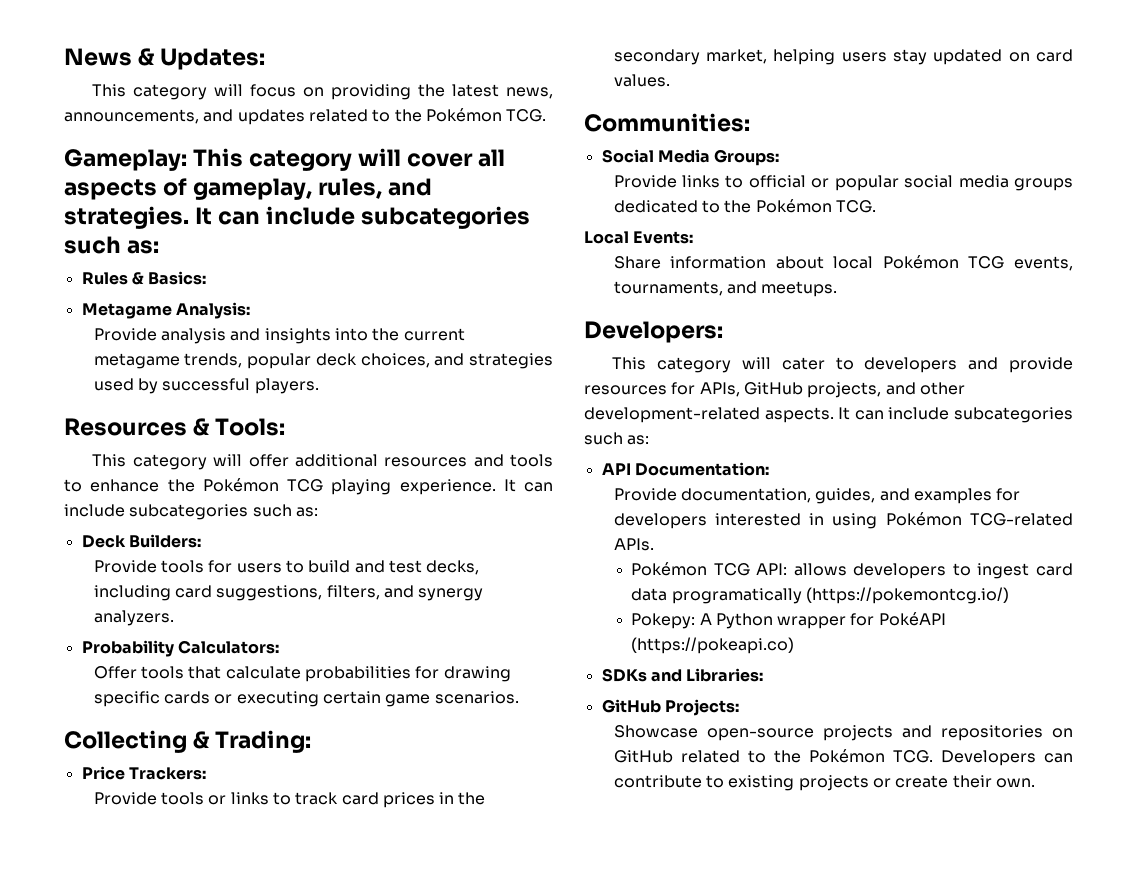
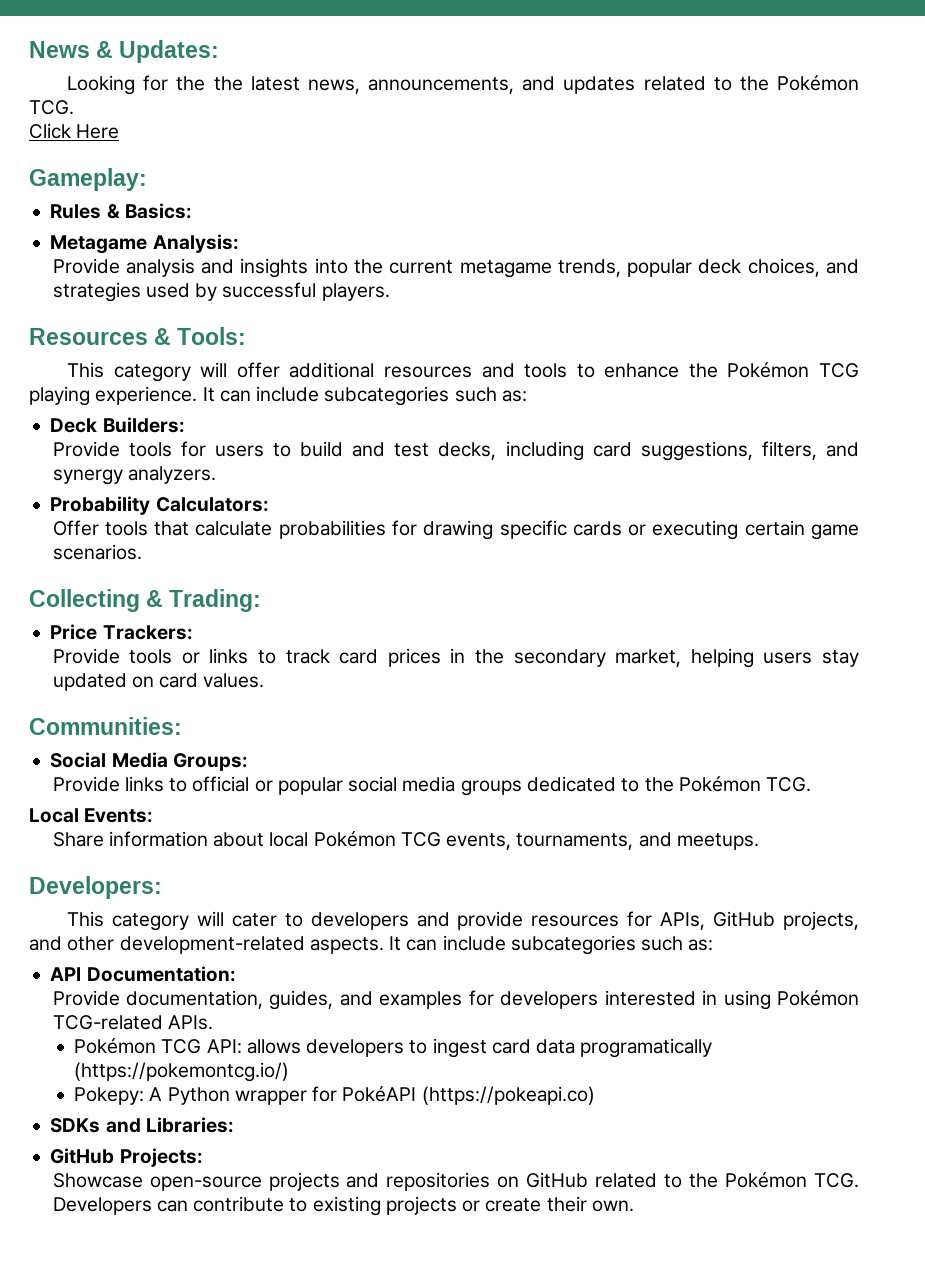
- This category will focus on providing the latest news, announcements, and updates related to the Pokémon TCG.
+ Looking for the the latest news, announcements, and updates related to the Pokémon TCG.
+ Click Here
- Gameplay: This category will cover all aspects of gameplay, rules, and strategies. It can include subcategories such as:
+ Gameplay:

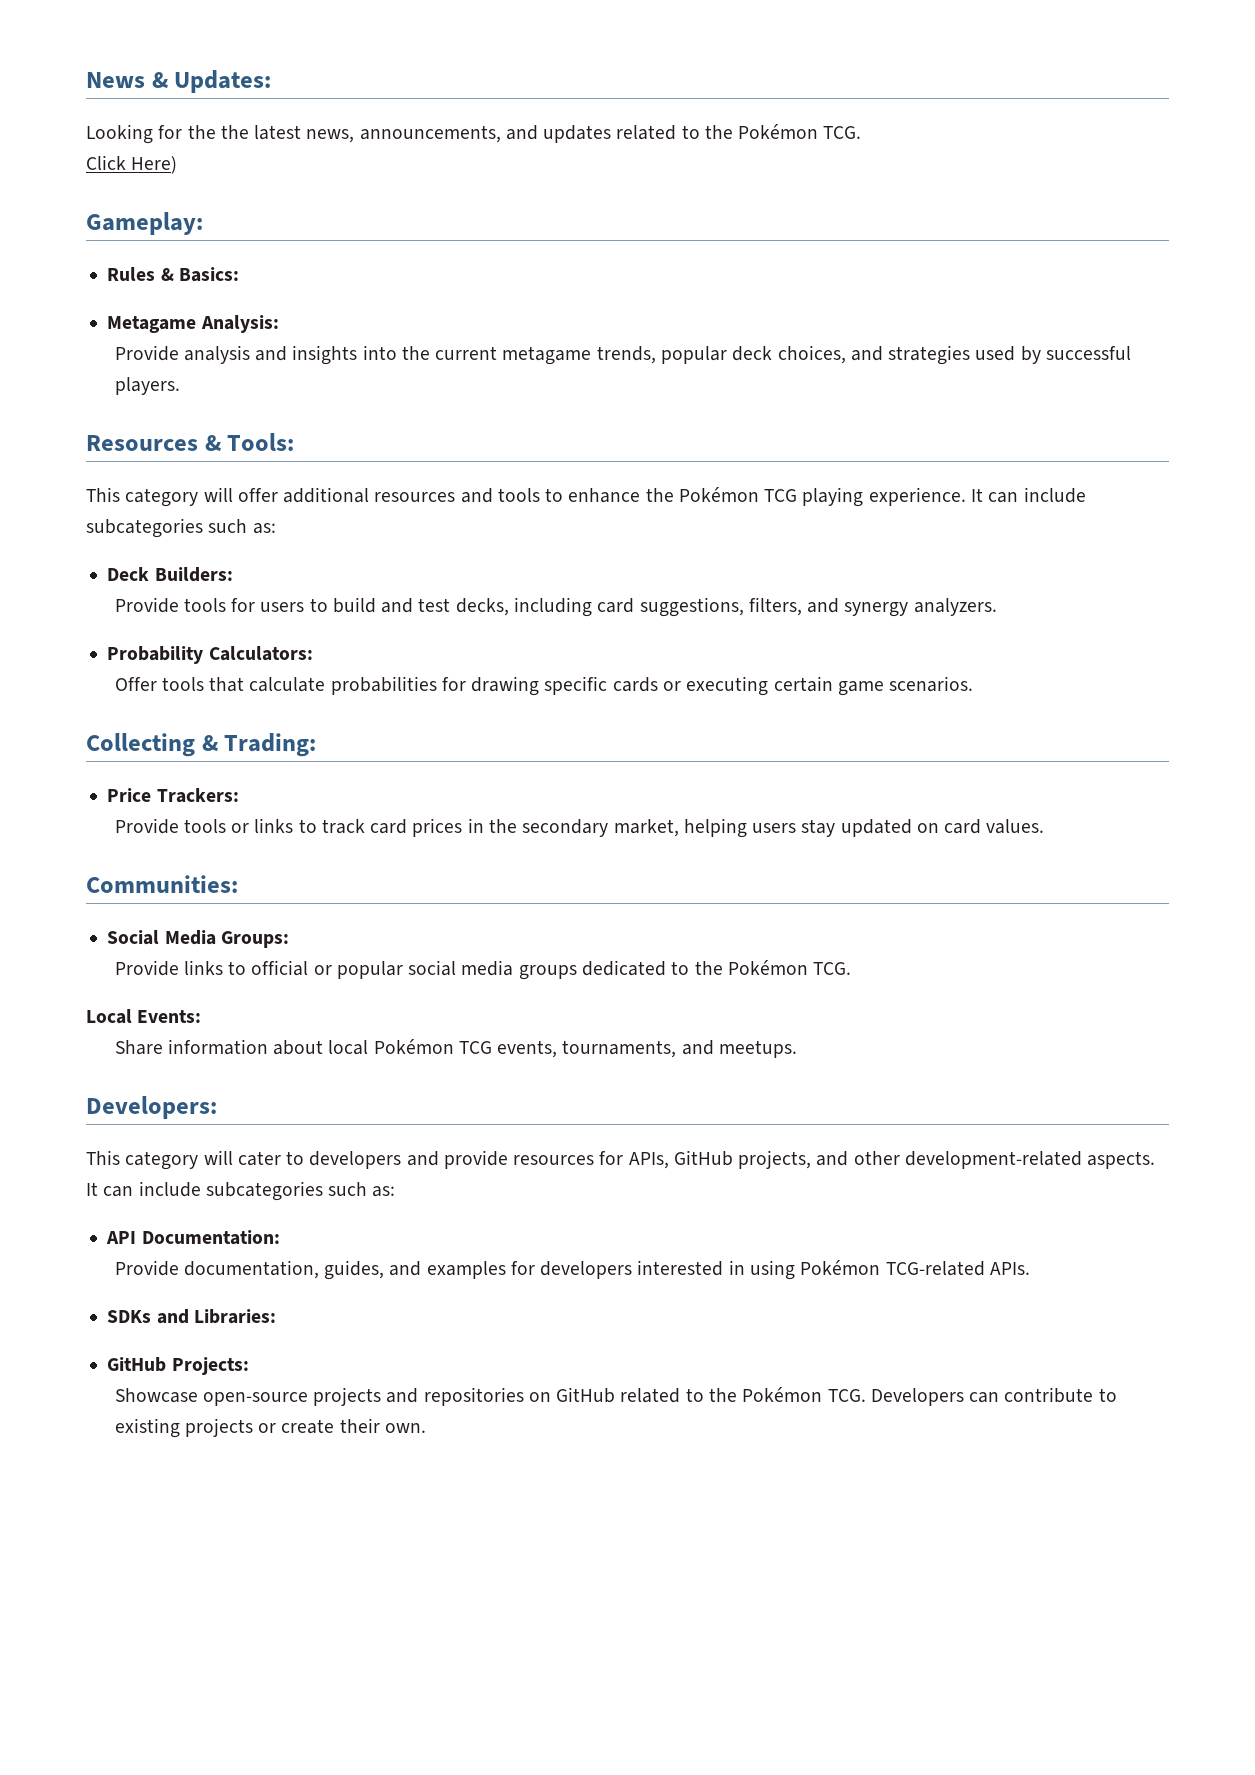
- Click Here
+ Click Here)
- Pokémon TCG API: allows developers to ingest card data programatically (https://pokemontcg.io/)
- Pokepy: A Python wrapper for PokéAPI (https://pokeapi.co)

